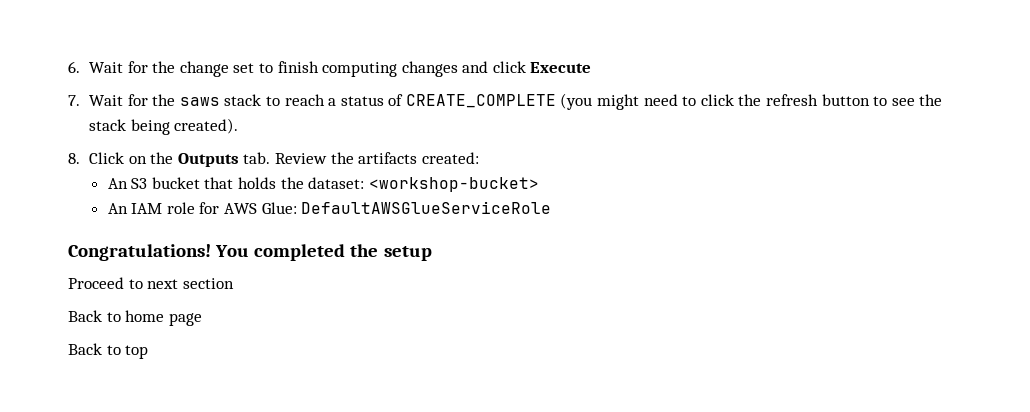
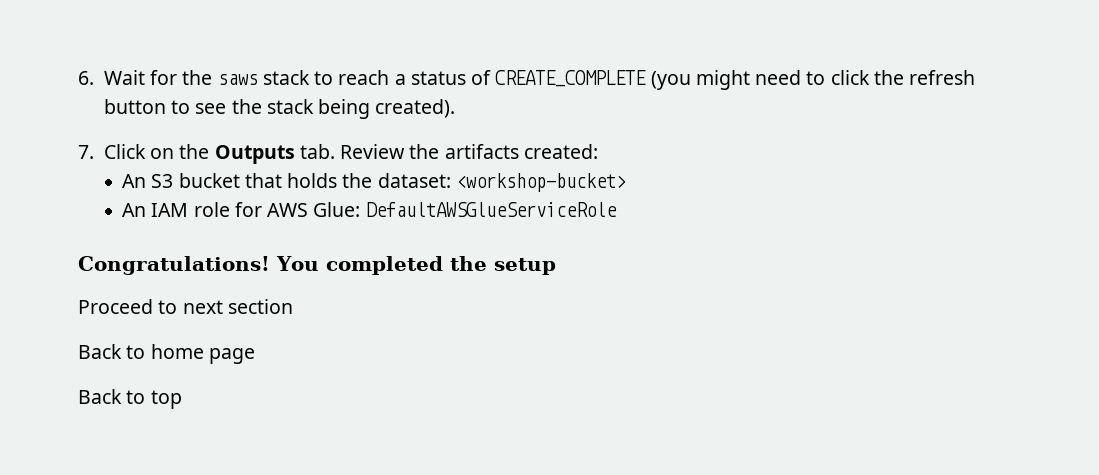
- 6. Wait for the change set to finish computing changes and click Execute
- 7. Wait for the saws stack to reach a status of CREATE_COMPLETE (you might need to click the refresh button to see the stack being created).
+ 6. Wait for the saws stack to reach a status of CREATE_COMPLETE (you might need to click the refresh button to see the stack being created).
- 8. Click on the Outputs tab. Review the artifacts created:
+ 7. Click on the Outputs tab. Review the artifacts created:

